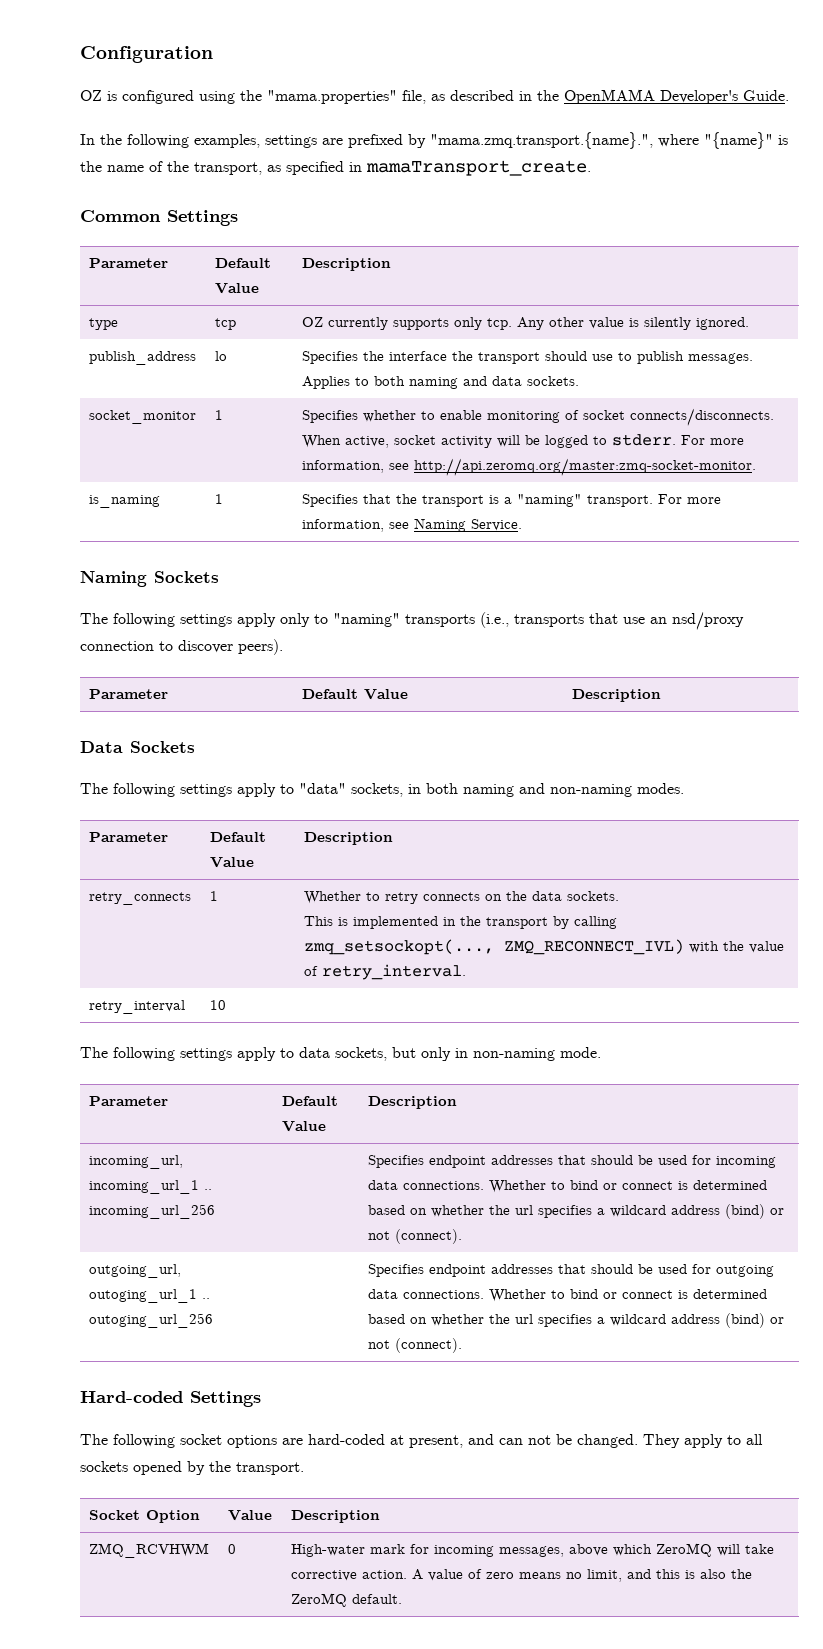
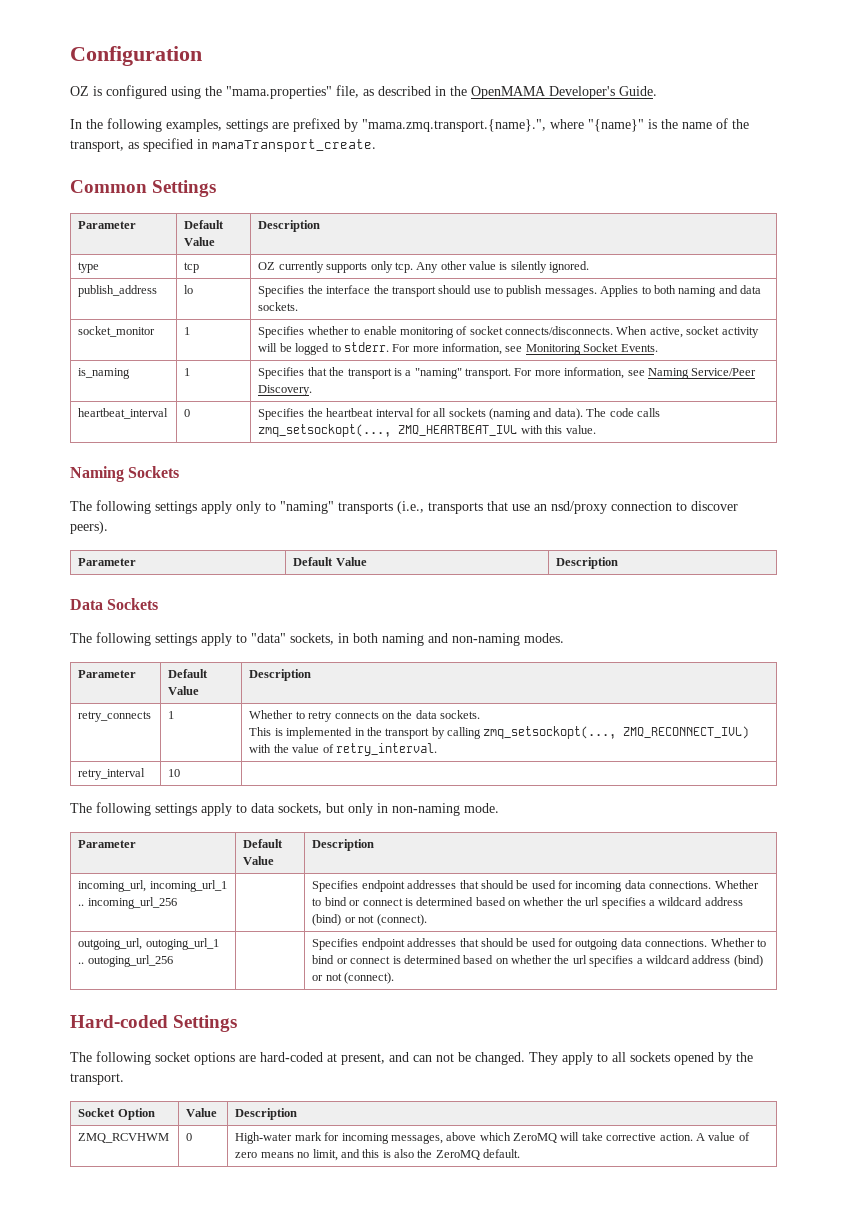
- socket_monitor | 1 | Specifies whether to enable monitoring of socket connects/disconnects. When active, socket activity will be logged to stderr. For more information, see http://api.zeromq.org/master:zmq-socket-monitor.
+ socket_monitor | 1 | Specifies whether to enable monitoring of socket connects/disconnects. When active, socket activity will be logged to stderr. For more information, see Monitoring Socket Events.
- is_naming | 1 | Specifies that the transport is a "naming" transport. For more information, see Naming Service.
+ is_naming | 1 | Specifies that the transport is a "naming" transport. For more information, see Naming Service/Peer Discovery.
+ heartbeat_interval | 0 | Specifies the heartbeat interval for all sockets (naming and data). The code calls zmq_setsockopt(..., ZMQ_HEARTBEAT_IVL with this value.

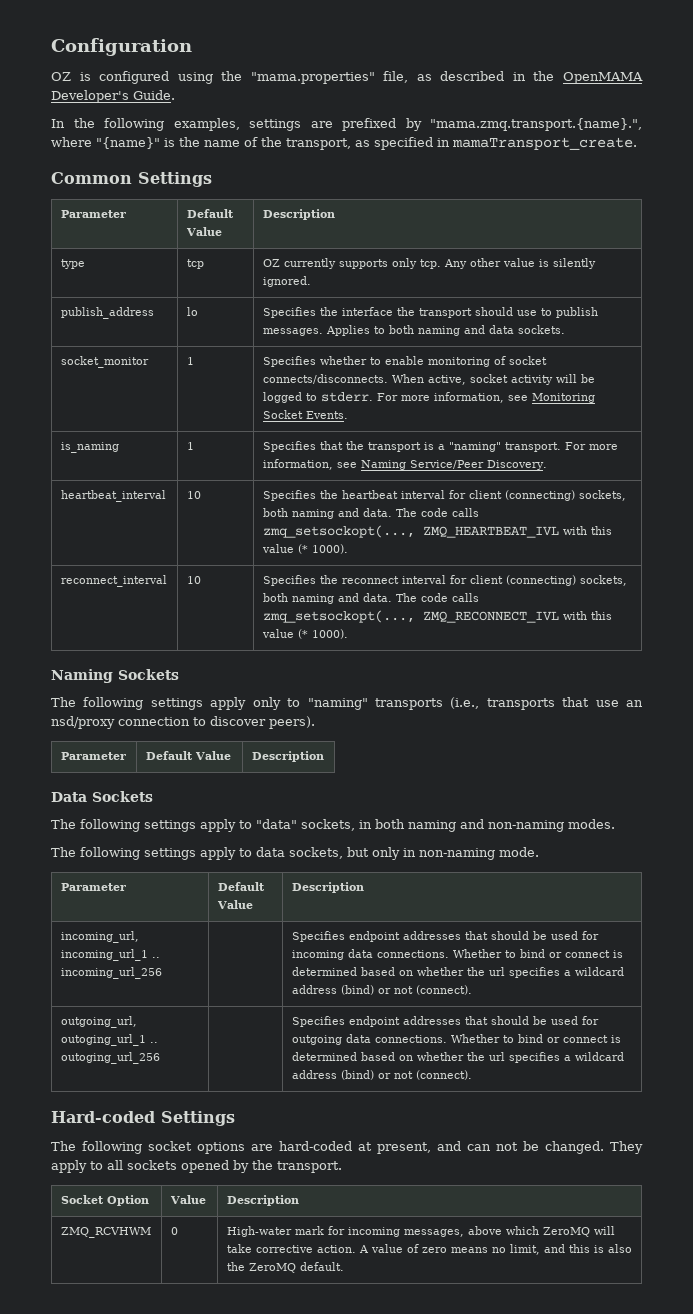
- heartbeat_interval | 0 | Specifies the heartbeat interval for all sockets (naming and data). The code calls zmq_setsockopt(..., ZMQ_HEARTBEAT_IVL with this value.
+ heartbeat_interval | 10 | Specifies the heartbeat interval for client (connecting) sockets, both naming and data. The code calls zmq_setsockopt(..., ZMQ_HEARTBEAT_IVL with this value (* 1000).
+ reconnect_interval | 10 | Specifies the reconnect interval for client (connecting) sockets, both naming and data. The code calls zmq_setsockopt(..., ZMQ_RECONNECT_IVL with this value (* 1000).
  The following settings apply to "data" sockets, in both naming and non-naming modes.
- Parameter | Default Value | Description
- retry_connects | 1 | Whether to retry connects on the data sockets.
- This is implemented in the transport by calling zmq_setsockopt(..., ZMQ_RECONNECT_IVL) with the value of retry_interval.
- retry_interval | 10 |

